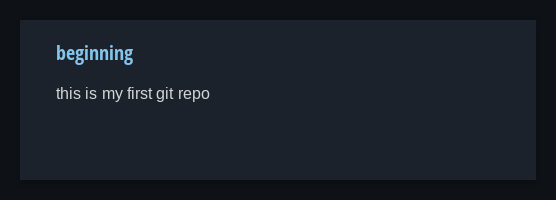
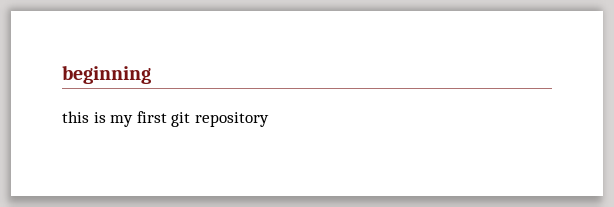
- this is my first git repo
+ this is my first git repository

